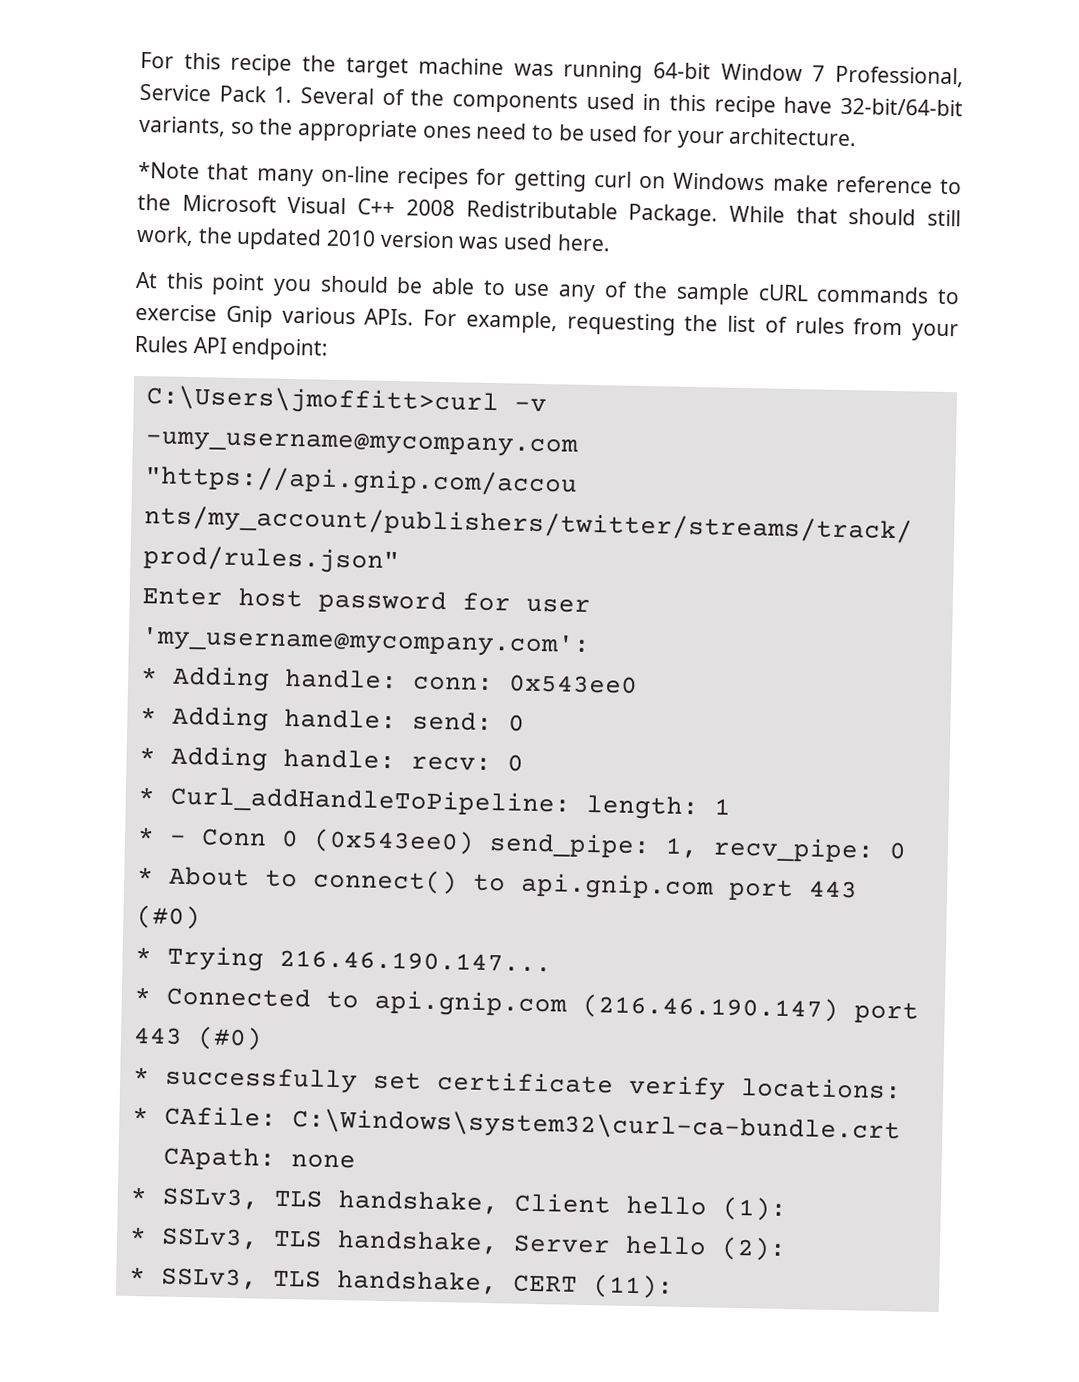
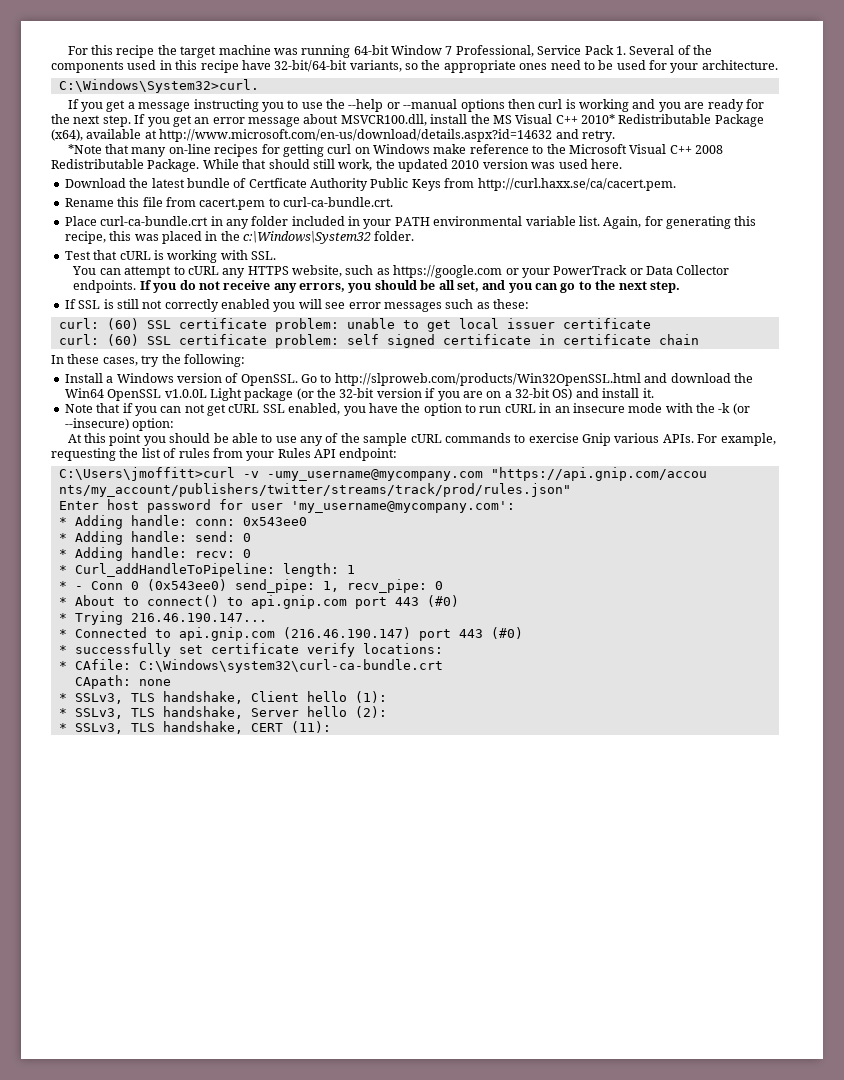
+ C:\Windows\System32>curl.
+ If you get a message instructing you to use the --help or --manual options then curl is working and you are ready for the next step. If you get an error message about MSVCR100.dll, install the MS Visual C++ 2010* Redistributable Package (x64), available at http://www.microsoft.com/en-us/download/details.aspx?id=14632 and retry.
+ Download the latest bundle of Certficate Authority Public Keys from http://curl.haxx.se/ca/cacert.pem.
+ Rename this file from cacert.pem to curl-ca-bundle.crt.
+ Place curl-ca-bundle.crt in any folder included in your PATH environmental variable list. Again, for generating this recipe, this was placed in the c:\Windows\System32 folder.
+ Test that cURL is working with SSL.
+ You can attempt to cURL any HTTPS website, such as https://google.com or your PowerTrack or Data Collector endpoints. If you do not receive any errors, you should be all set, and you can go to the next step.
+ If SSL is still not correctly enabled you will see error messages such as these:
+ curl: (60) SSL certificate problem: unable to get local issuer certificate
+ curl: (60) SSL certificate problem: self signed certificate in certificate chain
+ In these cases, try the following:
+ Install a Windows version of OpenSSL. Go to http://slproweb.com/products/Win32OpenSSL.html and download the Win64 OpenSSL v1.0.0L Light package (or the 32-bit version if you are on a 32-bit OS) and install it.
+ Note that if you can not get cURL SSL enabled, you have the option to run cURL in an insecure mode with the -k (or --insecure) option:

